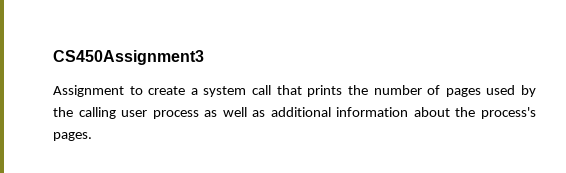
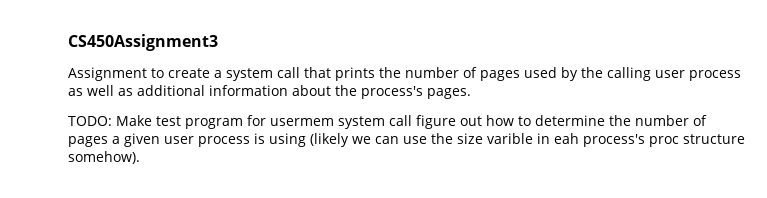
+ TODO: Make test program for usermem system call figure out how to determine the number of pages a given user process is using (likely we can use the size varible in eah process's proc structure somehow).

